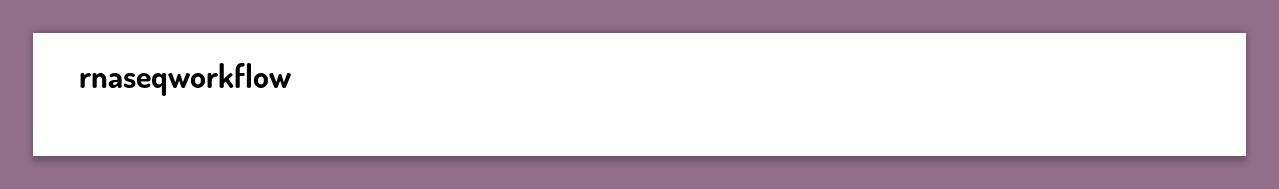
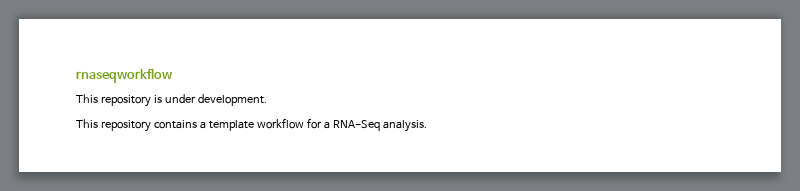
+ This repository is under development.
+ This repository contains a template workflow for a RNA-Seq analysis.

